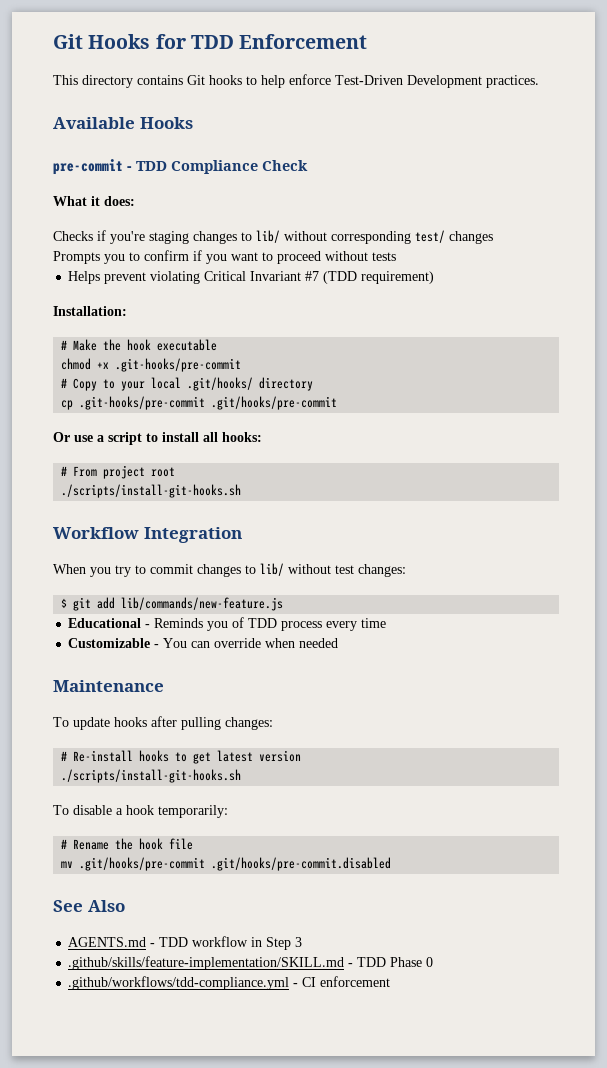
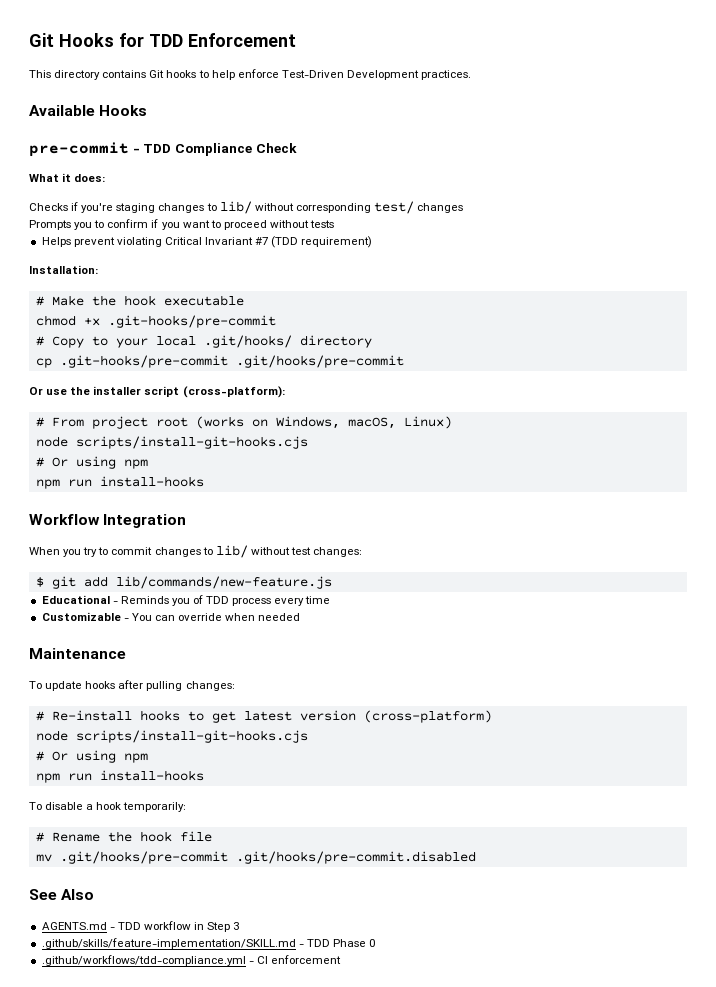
- Or use a script to install all hooks:
- # From project root
- ./scripts/install-git-hooks.sh
+ Or use the installer script (cross-platform):
+ # From project root (works on Windows, macOS, Linux)
+ node scripts/install-git-hooks.cjs
+ # Or using npm
+ npm run install-hooks
- # Re-install hooks to get latest version
- ./scripts/install-git-hooks.sh
+ # Re-install hooks to get latest version (cross-platform)
+ node scripts/install-git-hooks.cjs
+ # Or using npm
+ npm run install-hooks

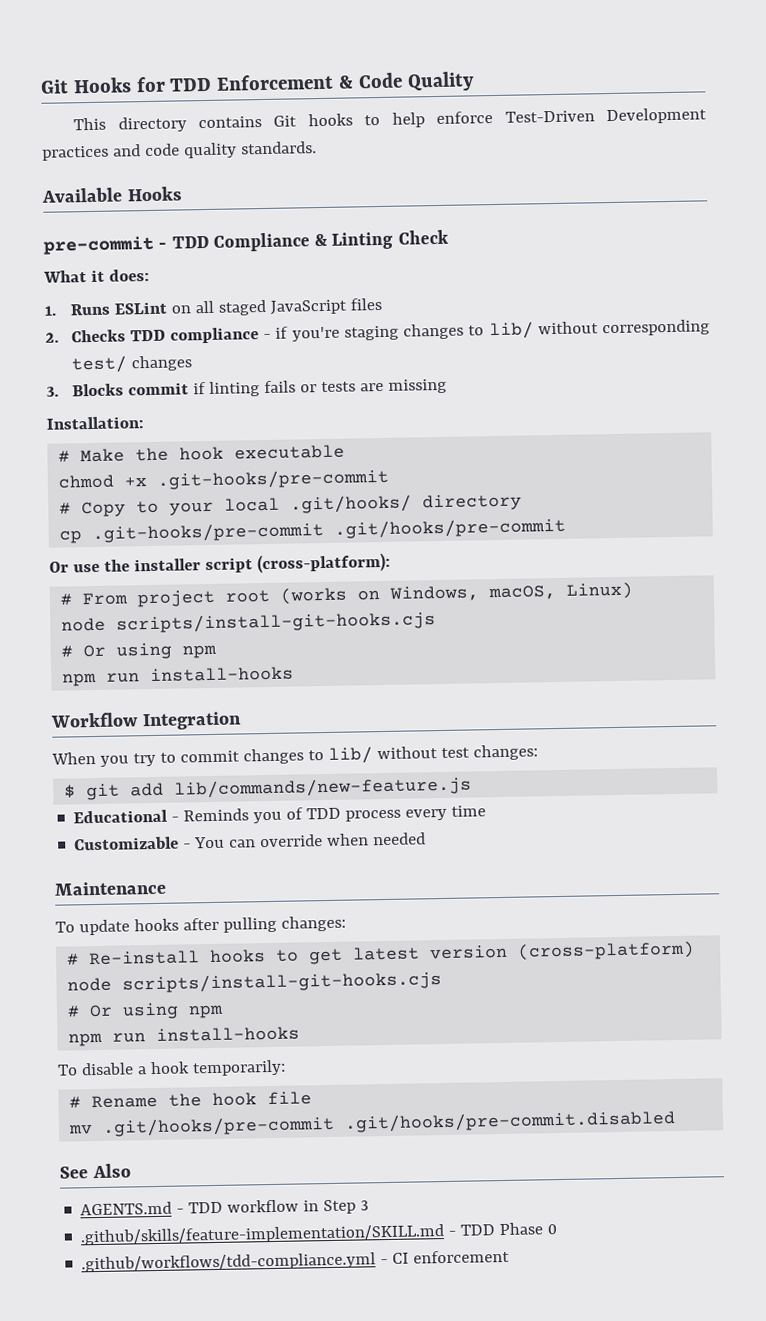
- Git Hooks for TDD Enforcement
+ Git Hooks for TDD Enforcement & Code Quality
- This directory contains Git hooks to help enforce Test-Driven Development practices.
+ This directory contains Git hooks to help enforce Test-Driven Development practices and code quality standards.
- pre-commit - TDD Compliance Check
+ pre-commit - TDD Compliance & Linting Check
- Checks if you're staging changes to lib/ without corresponding test/ changes
+ 1. Runs ESLint on all staged JavaScript files
+ 2. Checks TDD compliance - if you're staging changes to lib/ without corresponding test/ changes
- Prompts you to confirm if you want to proceed without tests
- Helps prevent violating Critical Invariant #7 (TDD requirement)
+ 3. Blocks commit if linting fails or tests are missing

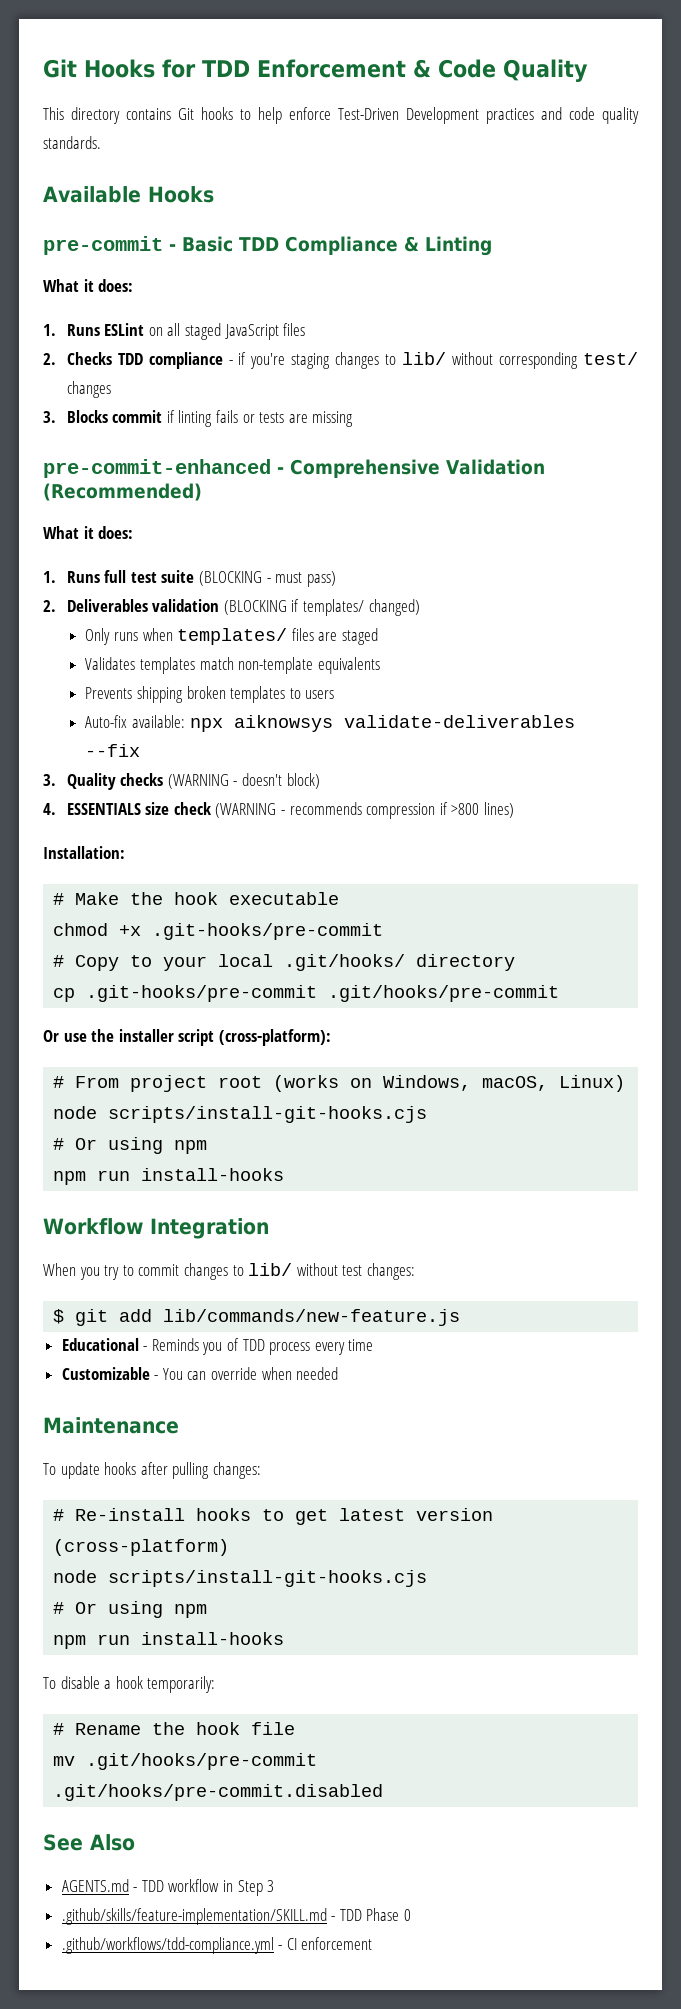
- pre-commit - TDD Compliance & Linting Check
+ pre-commit - Basic TDD Compliance & Linting
+ pre-commit-enhanced - Comprehensive Validation (Recommended)
+ What it does:
+ 1. Runs full test suite (BLOCKING - must pass)
+ 2. Deliverables validation (BLOCKING if templates/ changed)
+ Only runs when templates/ files are staged
+ Validates templates match non-template equivalents
+ Prevents shipping broken templates to users
+ Auto-fix available: npx aiknowsys validate-deliverables --fix
+ 3. Quality checks (WARNING - doesn't block)
+ 4. ESSENTIALS size check (WARNING - recommends compression if >800 lines)

